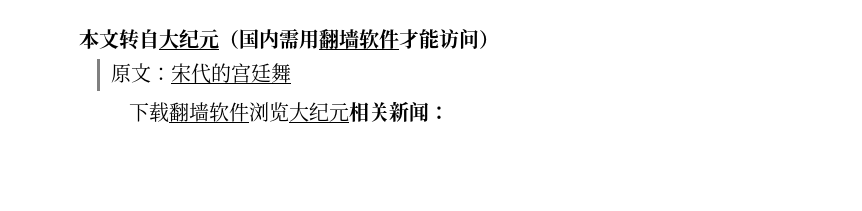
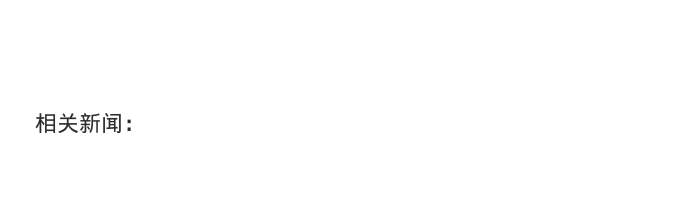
- 本文转自大纪元（国内需用翻墙软件才能访问）
- 原文：宋代的宫廷舞
- 下载翻墙软件浏览大纪元相关新闻：
+ 相关新闻：

